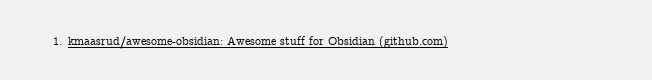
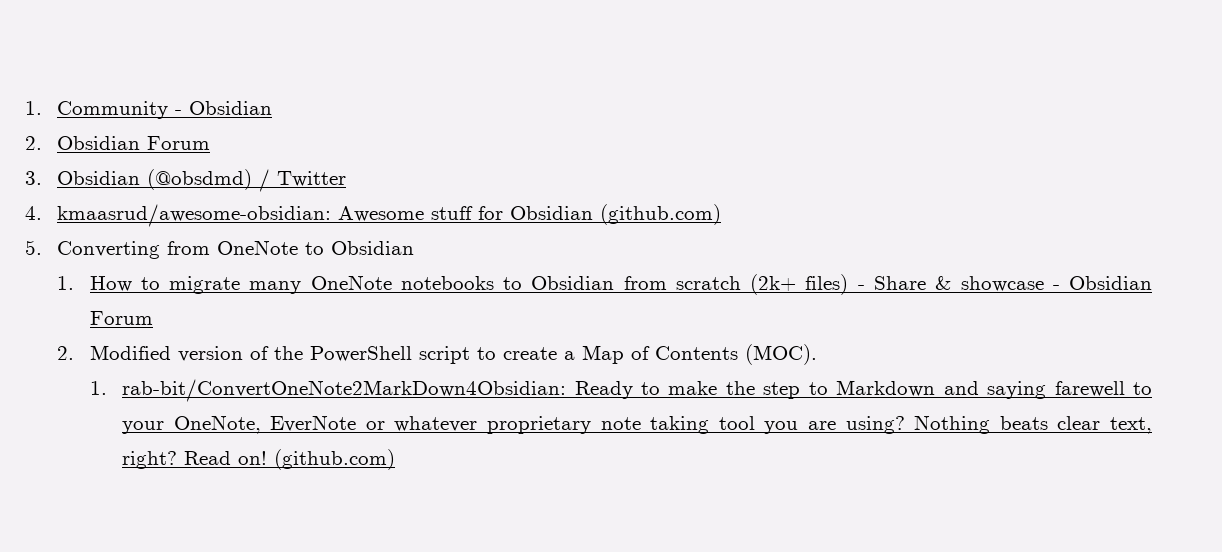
- 1. kmaasrud/awesome-obsidian: Awesome stuff for Obsidian (github.com)
+ 1. Community - Obsidian
+ 2. Obsidian Forum
+ 3. Obsidian (@obsdmd) / Twitter
+ 4. kmaasrud/awesome-obsidian: Awesome stuff for Obsidian (github.com)
+ 5. Converting from OneNote to Obsidian
+ 1. How to migrate many OneNote notebooks to Obsidian from scratch (2k+ files) - Share & showcase - Obsidian Forum
+ 2. Modified version of the PowerShell script to create a Map of Contents (MOC).
+ 1. rab-bit/ConvertOneNote2MarkDown4Obsidian: Ready to make the step to Markdown and saying farewell to your OneNote, EverNote or whatever proprietary note taking tool you are using? Nothing beats clear text, right? Read on! (github.com)

